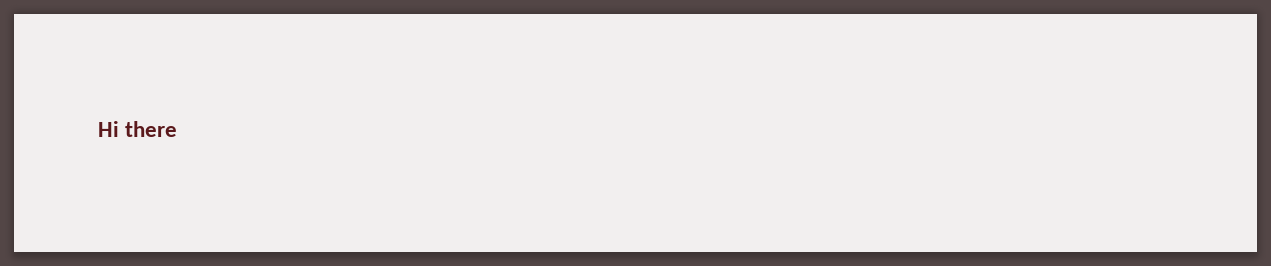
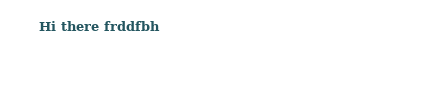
- Hi there
+ Hi there frddfbh

